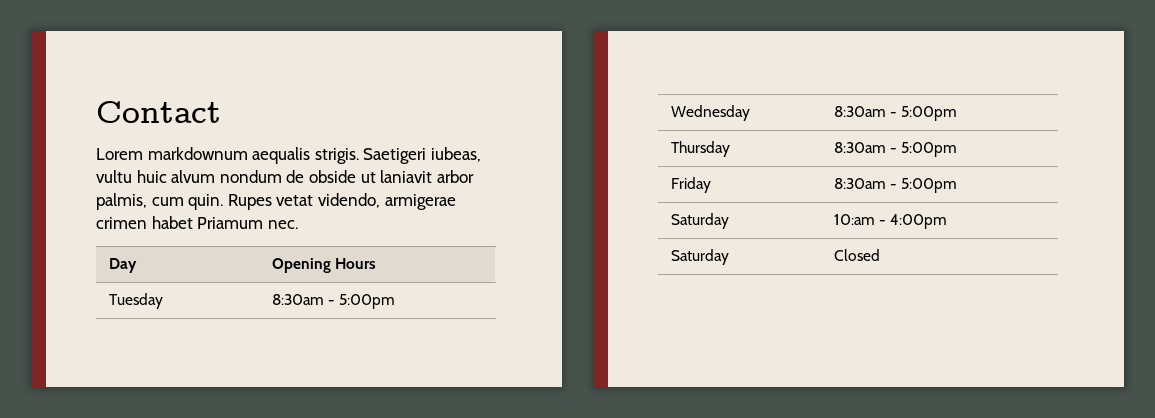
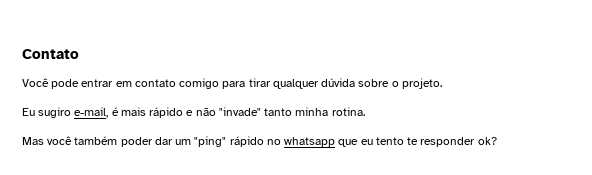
- Contact
- Lorem markdownum aequalis strigis. Saetigeri iubeas, vultu huic alvum nondum de obside ut laniavit arbor palmis, cum quin. Rupes vetat videndo, armigerae crimen habet Priamum nec.
- Day | Opening Hours
- Tuesday | 8:30am - 5:00pm
- Wednesday | 8:30am - 5:00pm
- Thursday | 8:30am - 5:00pm
- Friday | 8:30am - 5:00pm
- Saturday | 10:am - 4:00pm
- Saturday | Closed
+ Contato
+ Você pode entrar em contato comigo para tirar qualquer dúvida sobre o projeto.
+ Eu sugiro e-mail, é mais rápido e não "invade" tanto minha rotina.
+ Mas você também poder dar um "ping" rápido no whatsapp que eu tento te responder ok?

